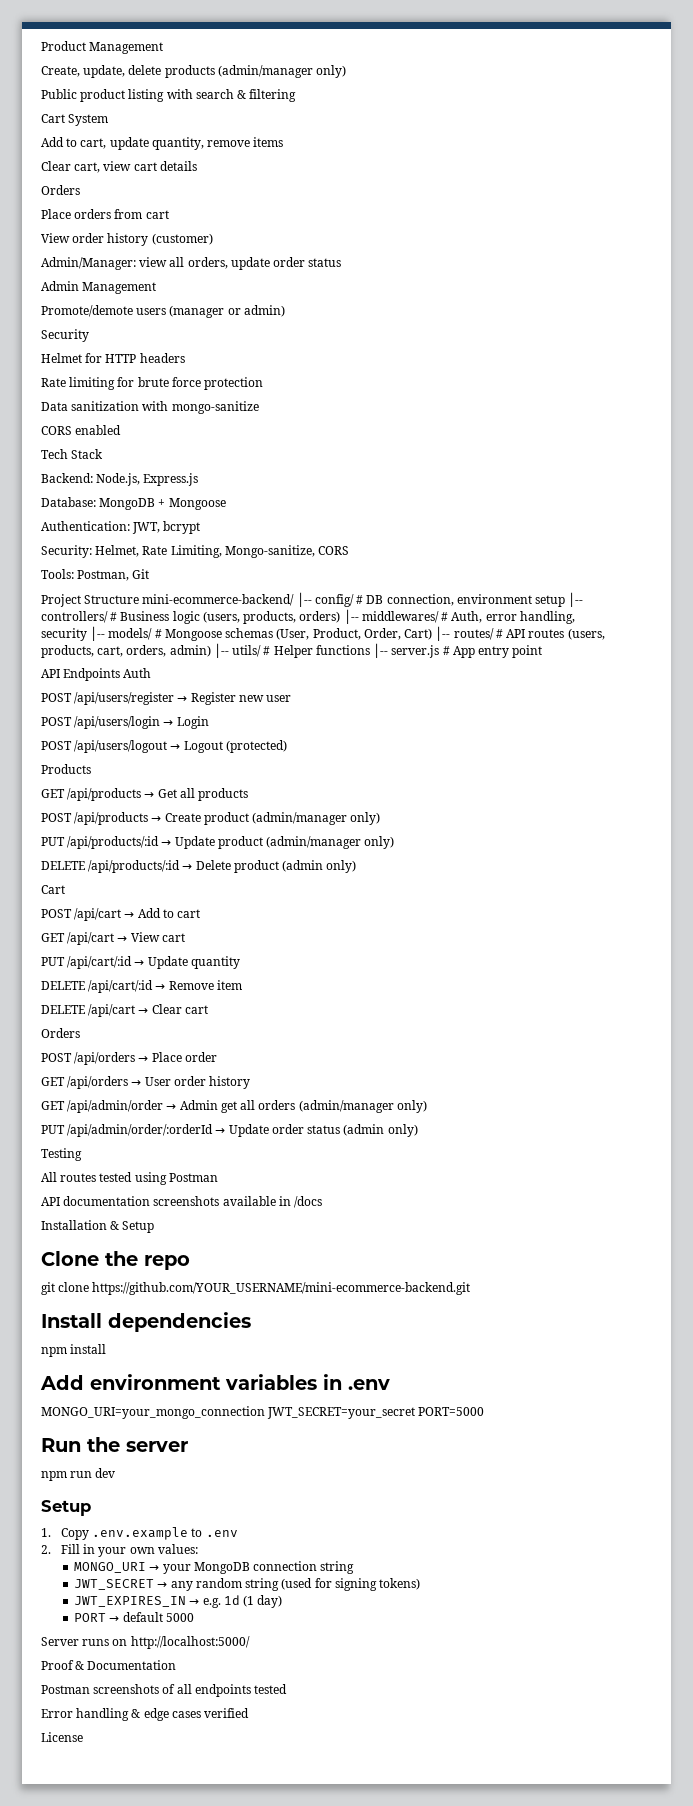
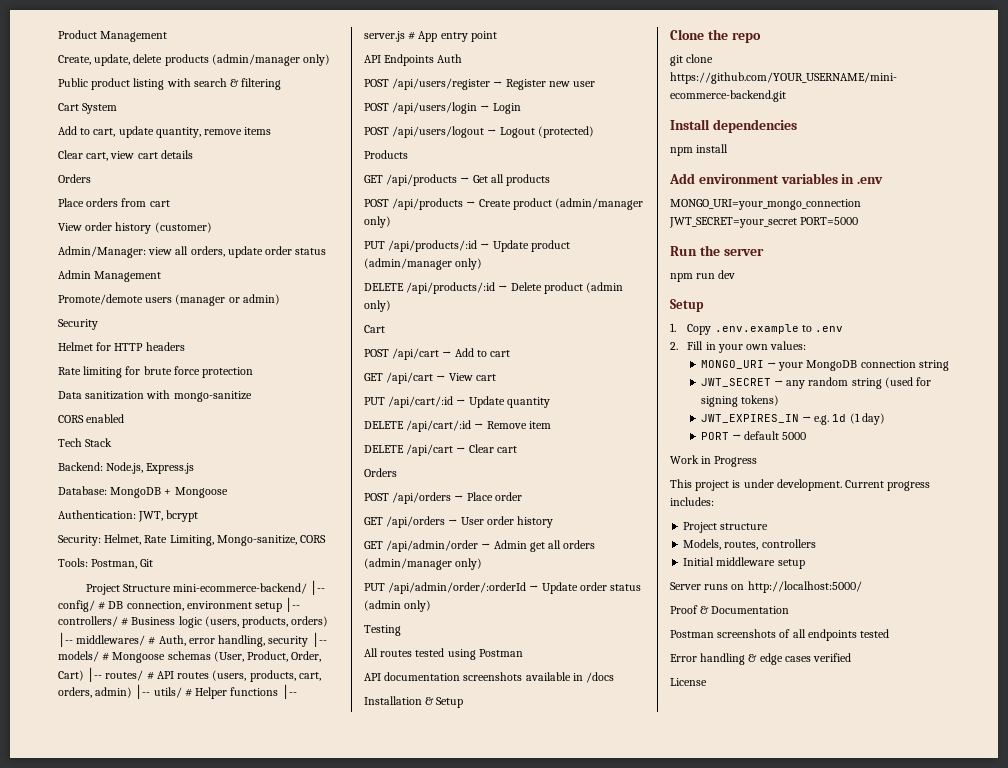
+ Work in Progress
+ This project is under development. Current progress includes:
+ Project structure
+ Models, routes, controllers
+ Initial middleware setup

